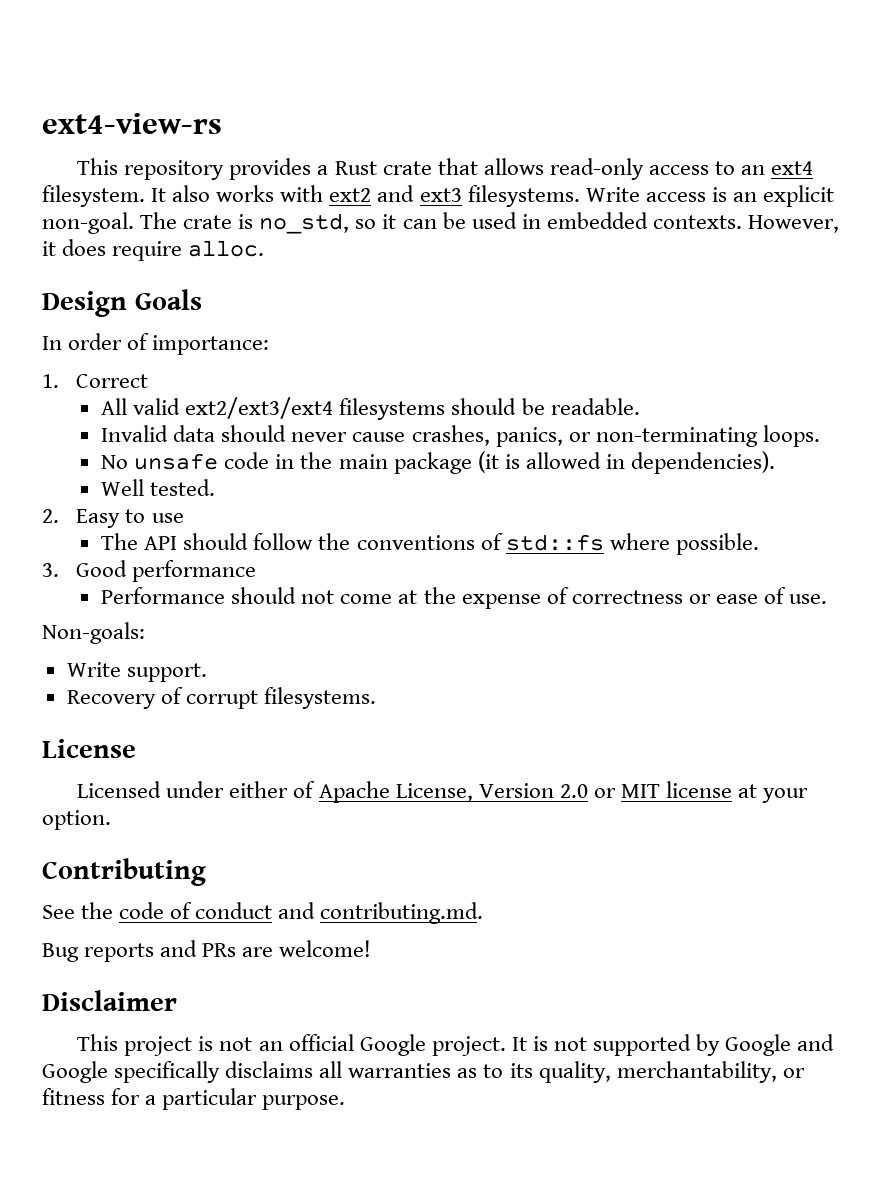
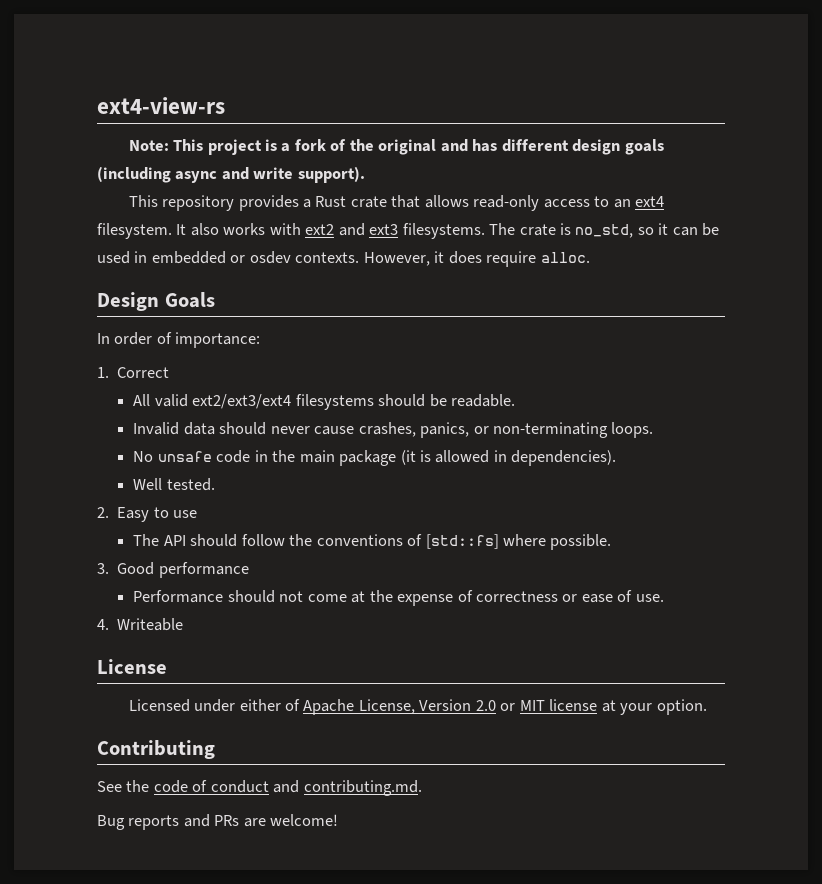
+ Note: This project is a fork of the original and has different design goals (including async and write support).
- Write access is an explicit non-goal.
- The crate is no_std, so it can be used in embedded contexts.
+ The crate is no_std, so it can be used in embedded or osdev contexts.
- The API should follow the conventions of std::fs where possible.
+ The API should follow the conventions of [std::fs] where possible.
- Non-goals:
- Write support.
- Recovery of corrupt filesystems.
+ 4. Writeable
- Disclaimer
- This project is not an official Google project. It is not supported by Google and Google specifically disclaims all warranties as to its quality, merchantability, or fitness for a particular purpose.

